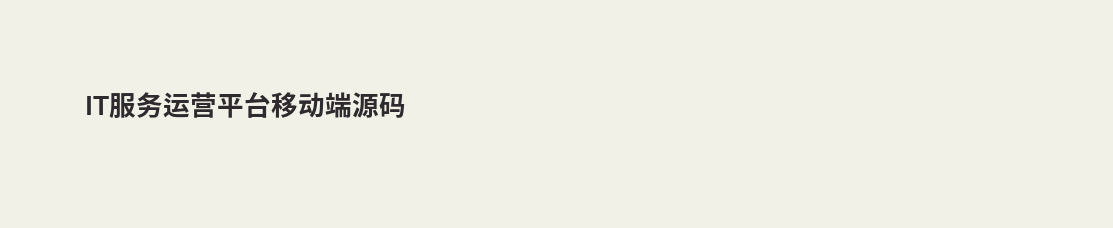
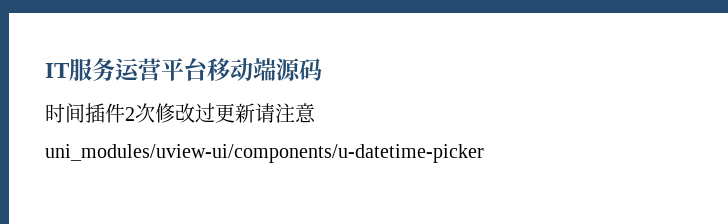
+ 时间插件2次修改过更新请注意uni_modules/uview-ui/components/u-datetime-picker

